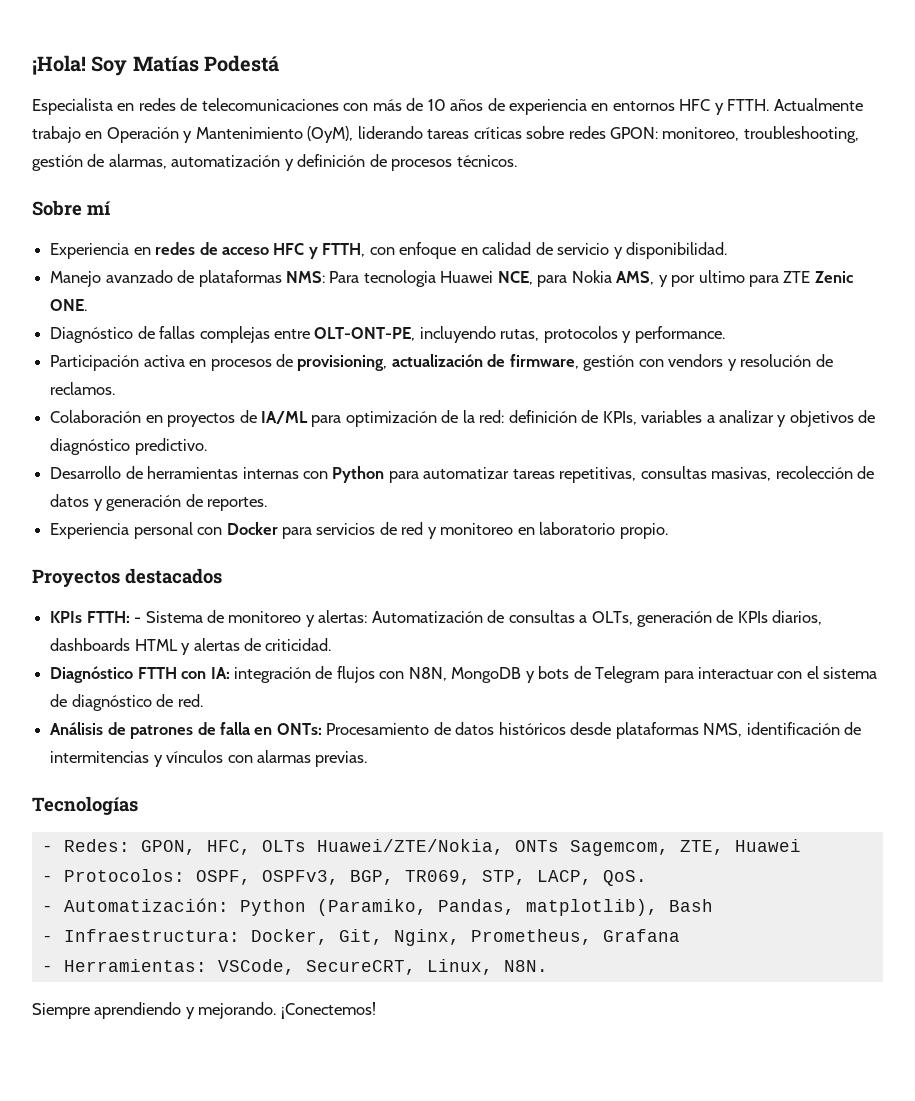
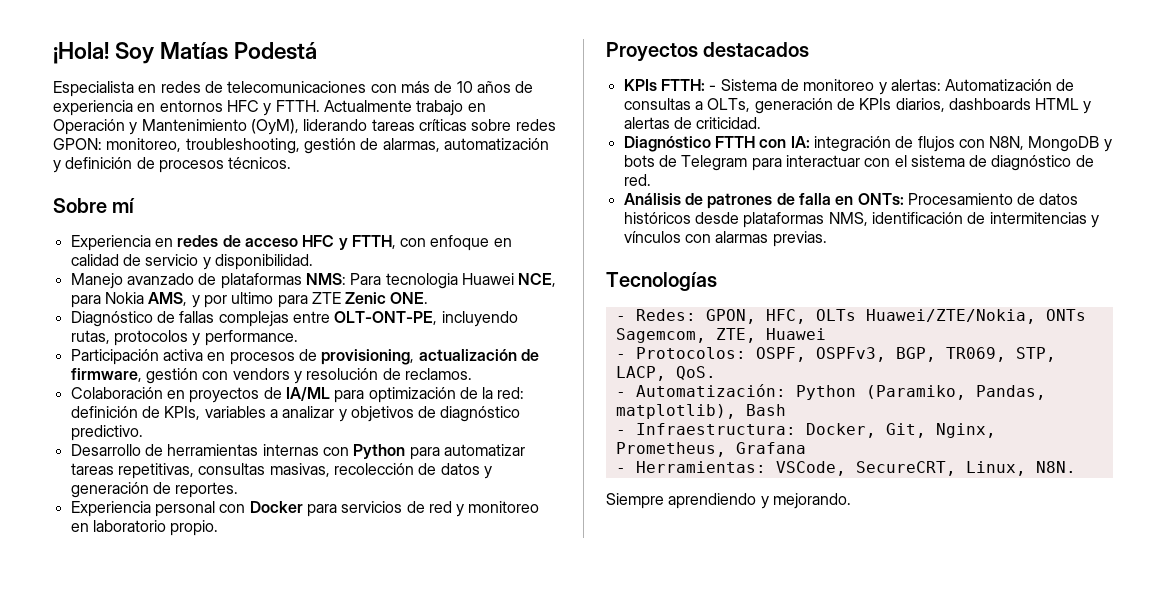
- ¡Conectemos!

